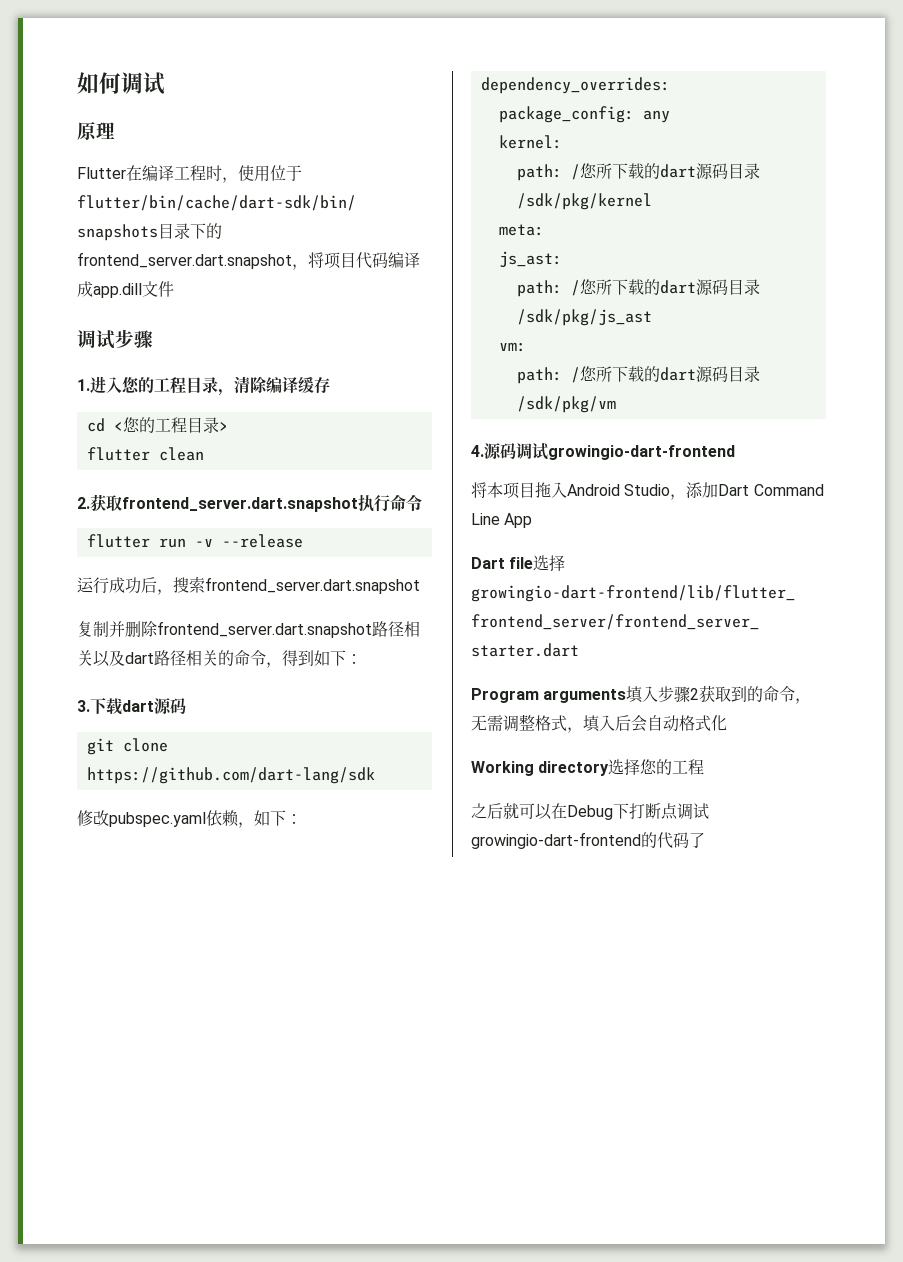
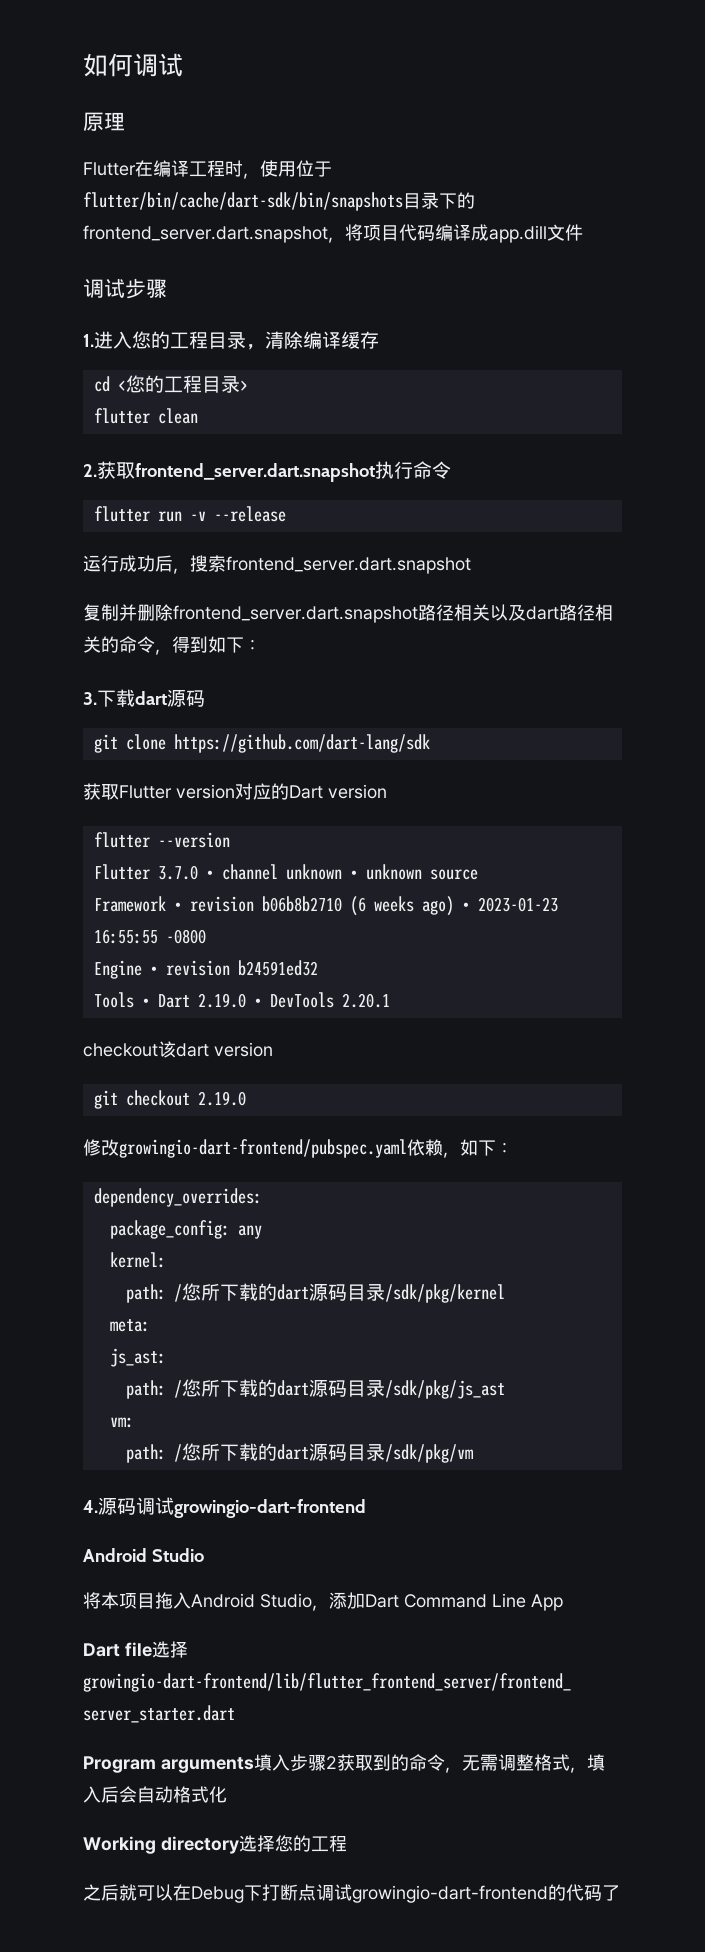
+ 获取Flutter version对应的Dart version
+ flutter --version
+ Flutter 3.7.0 • channel unknown • unknown source
+ Framework • revision b06b8b2710 (6 weeks ago) • 2023-01-23 16:55:55 -0800
+ Engine • revision b24591ed32
+ Tools • Dart 2.19.0 • DevTools 2.20.1
+ checkout该dart version
+ git checkout 2.19.0
- 修改pubspec.yaml依赖，如下：
+ 修改growingio-dart-frontend/pubspec.yaml依赖，如下：
  4.源码调试growingio-dart-frontend
+ Android Studio

